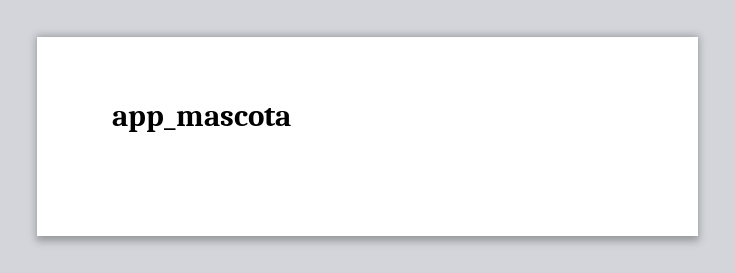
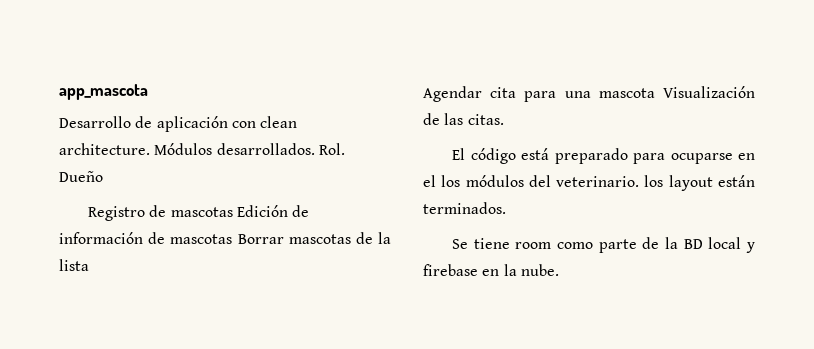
+ Desarrollo de aplicación con clean architecture. Módulos desarrollados. Rol. Dueño
+ Registro de mascotas Edición de información de mascotas Borrar mascotas de la lista
+ Agendar cita para una mascota Visualización de las citas.
+ El código está preparado para ocuparse en el los módulos del veterinario. los layout están terminados.
+ Se tiene room como parte de la BD local y firebase en la nube.

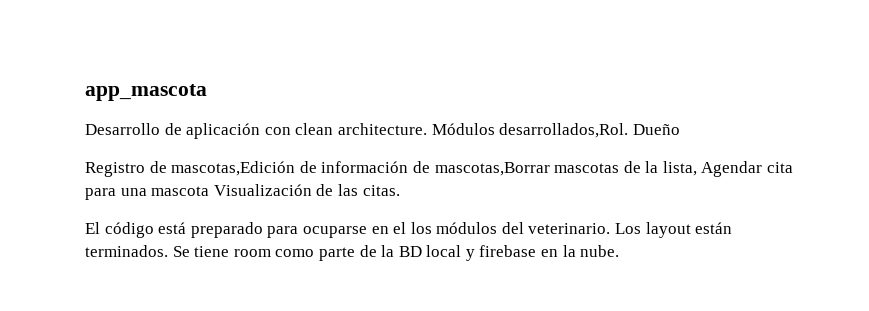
- Módulos desarrollados. Rol. Dueño
+ Módulos desarrollados,Rol. Dueño
- Registro de mascotas Edición de información de mascotas Borrar mascotas de la lista
- Agendar cita para una mascota Visualización de las citas.
+ Registro de mascotas,Edición de información de mascotas,Borrar mascotas de la lista, Agendar cita para una mascota Visualización de las citas.
- El código está preparado para ocuparse en el los módulos del veterinario. los layout están terminados.
- Se tiene room como parte de la BD local y firebase en la nube.
+ El código está preparado para ocuparse en el los módulos del veterinario. Los layout están terminados. Se tiene room como parte de la BD local y firebase en la nube.

